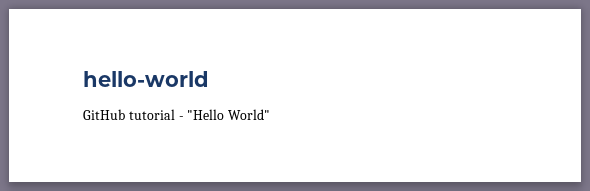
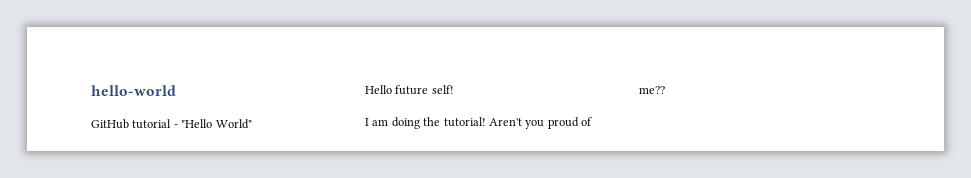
+ Hello future self!
+ I am doing the tutorial! Aren't you proud of me??

